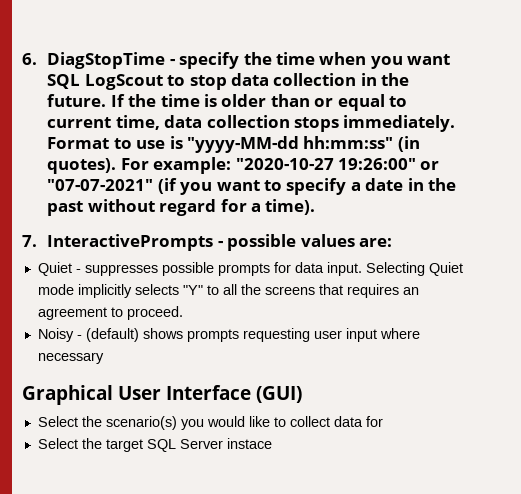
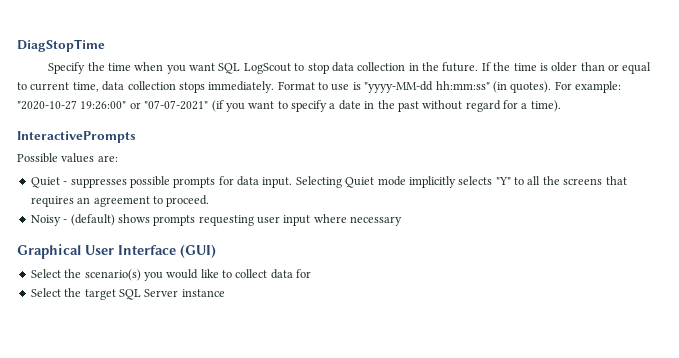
- 6. DiagStopTime - specify the time when you want SQL LogScout to stop data collection in the future.
+ DiagStopTime
+ Specify the time when you want SQL LogScout to stop data collection in the future.
- 7. InteractivePrompts - possible values are:
+ InteractivePrompts
+ Possible values are:
- Select the target SQL Server instace
+ Select the target SQL Server instance

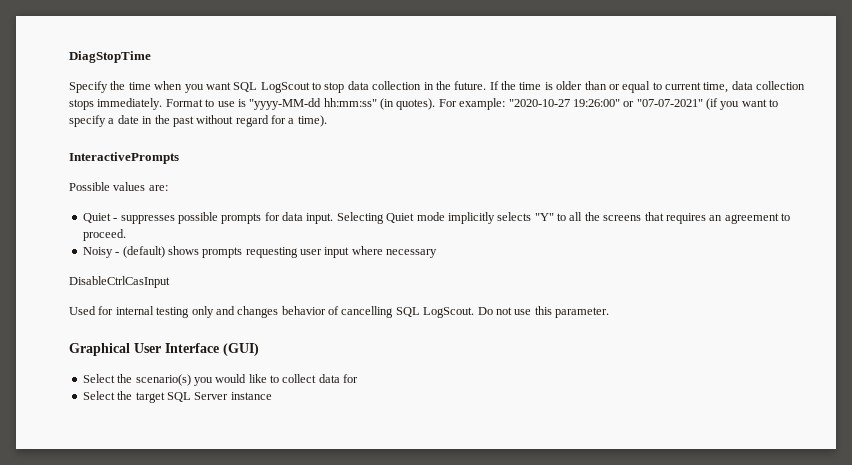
+ DisableCtrlCasInput
+ Used for internal testing only and changes behavior of cancelling SQL LogScout. Do not use this parameter.

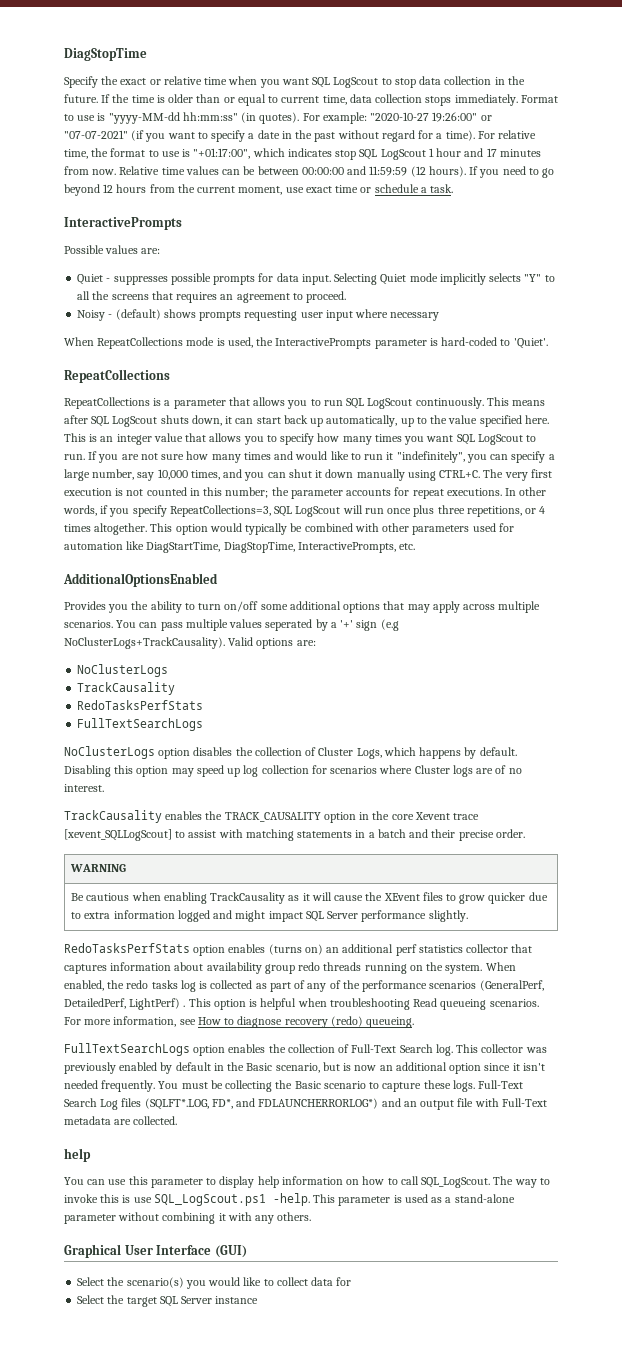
- Specify the time when you want SQL LogScout to stop data collection in the future.
+ Specify the exact or relative time when you want SQL LogScout to stop data collection in the future.
+ For relative time, the format to use is "+01:17:00", which indicates stop SQL LogScout 1 hour and 17 minutes from now. Relative time values can be between 00:00:00 and 11:59:59 (12 hours). If you need to go beyond 12 hours from the current moment, use exact time or schedule a task.
- DisableCtrlCasInput
- Used for internal testing only and changes behavior of cancelling SQL LogScout. Do not use this parameter.
+ When RepeatCollections mode is used, the InteractivePrompts parameter is hard-coded to 'Quiet'.
+ RepeatCollections
+ RepeatCollections is a parameter that allows you to run SQL LogScout continuously. This means after SQL LogScout shuts down, it can start back up automatically, up to the value specified here. This is an integer value that allows you to specify how many times you want SQL LogScout to run. If you are not sure how many times and would like to run it "indefinitely", you can specify a large number, say 10,000 times, and you can shut it down manually using CTRL+C. The very first execution is not counted in this number; the parameter accounts for repeat executions. In other words, if you specify RepeatCollections=3, SQL LogScout will run once plus three repetitions, or 4 times altogether. This option would typically be combined with other parameters used for automation like DiagStartTime, DiagStopTime, InteractivePrompts, etc.
+ AdditionalOptionsEnabled
+ Provides you the ability to turn on/off some additional options that may apply across multiple scenarios. You can pass multiple values seperated by a '+' sign (e.g NoClusterLogs+TrackCausality). Valid options are:
+ NoClusterLogs
+ TrackCausality
+ RedoTasksPerfStats
+ FullTextSearchLogs
+ NoClusterLogs option disables the collection of Cluster Logs, which happens by default. Disabling this option may speed up log collection for scenarios where Cluster logs are of no interest.
+ TrackCausality enables the TRACK_CAUSALITY option in the core Xevent trace [xevent_SQLLogScout] to assist with matching statements in a batch and their precise order.
+ WARNING
+ Be cautious when enabling TrackCausality as it will cause the XEvent files to grow quicker due to extra information logged and might impact SQL Server performance slightly.
+ RedoTasksPerfStats option enables (turns on) an additional perf statistics collector that captures information about availability group redo threads running on the system. When enabled, the redo tasks log is collected as part of any of the performance scenarios (GeneralPerf, DetailedPerf, LightPerf) . This option is helpful when troubleshooting Read queueing scenarios. For more information, see How to diagnose recovery (redo) queueing.
+ FullTextSearchLogs option enables the collection of Full-Text Search log. This collector was previously enabled by default in the Basic scenario, but is now an additional option since it isn't needed frequently. You must be collecting the Basic scenario to capture these logs. Full-Text Search Log files (SQLFT*.LOG, FD*, and FDLAUNCHERRORLOG*) and an output file with Full-Text metadata are collected.
+ help
+ You can use this parameter to display help information on how to call SQL_LogScout. The way to invoke this is use SQL_LogScout.ps1 -help. This parameter is used as a stand-alone parameter without combining it with any others.

